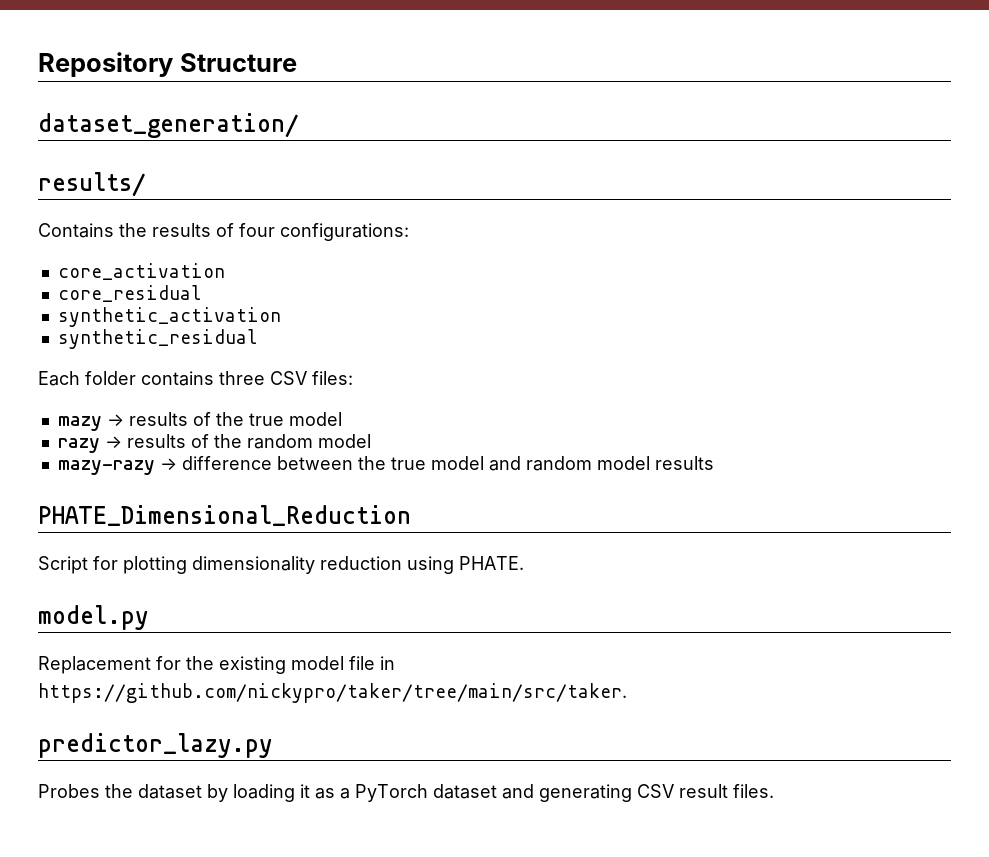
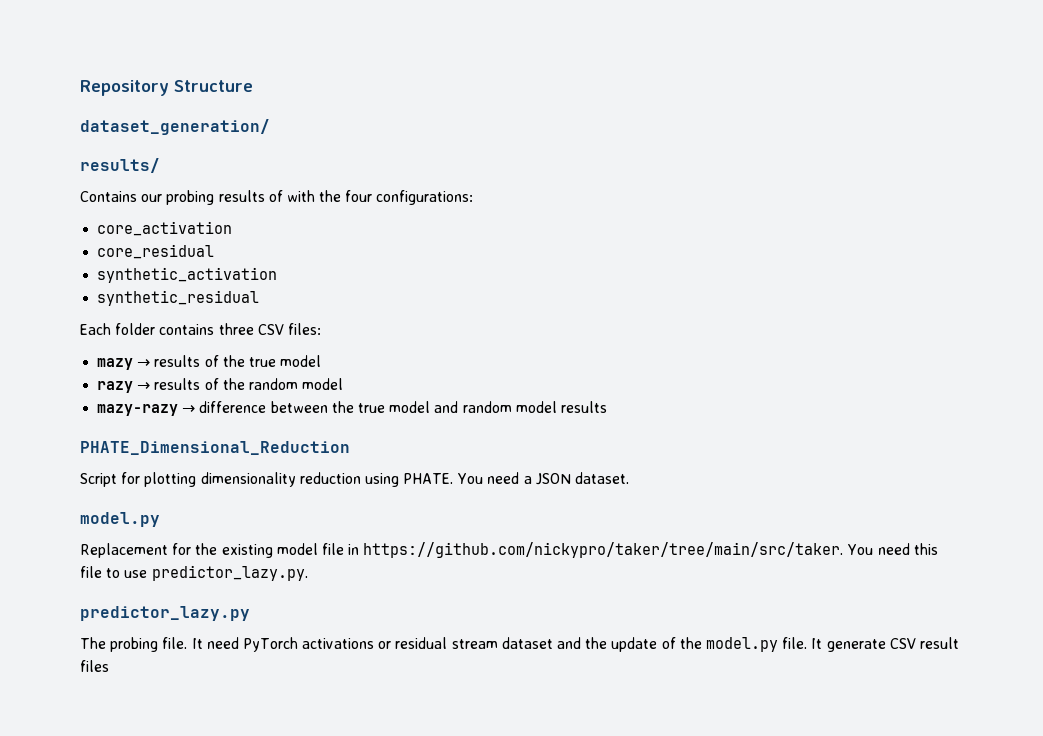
- Contains the results of four configurations:
+ Contains our probing results of with the four configurations:
+ You need a JSON dataset.
- Replacement for the existing model file in
- https://github.com/nickypro/taker/tree/main/src/taker.
+ Replacement for the existing model file in https://github.com/nickypro/taker/tree/main/src/taker. You need this file to use predictor_lazy.py.
  predictor_lazy.py
- Probes the dataset by loading it as a PyTorch dataset and generating CSV result files.
+ The probing file. It need PyTorch activations or residual stream dataset and the update of the model.py file. It generate CSV result files

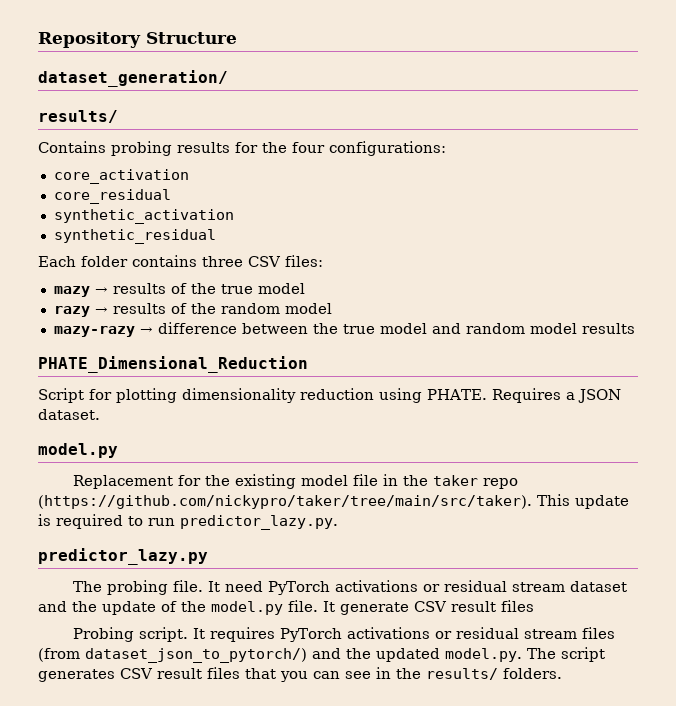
- Contains our probing results of with the four configurations:
+ Contains probing results for the four configurations:
- You need a JSON dataset.
+ Requires a JSON dataset.
- Replacement for the existing model file in https://github.com/nickypro/taker/tree/main/src/taker. You need this file to use predictor_lazy.py.
+ Replacement for the existing model file in the taker repo (https://github.com/nickypro/taker/tree/main/src/taker). This update is required to run predictor_lazy.py.
+ Probing script. It requires PyTorch activations or residual stream files (from dataset_json_to_pytorch/) and the updated model.py. The script generates CSV result files that you can see in the results/ folders.

